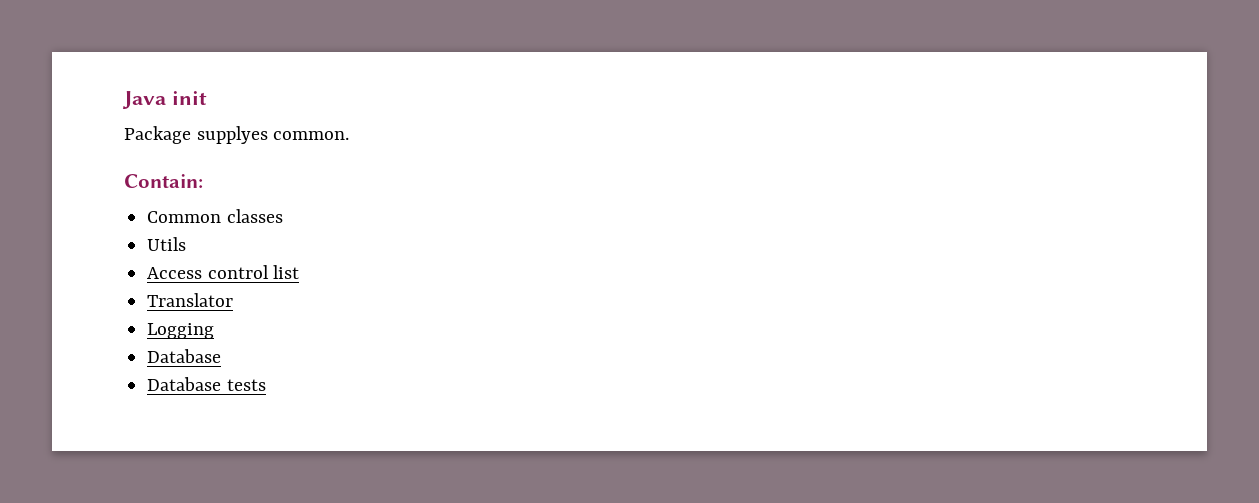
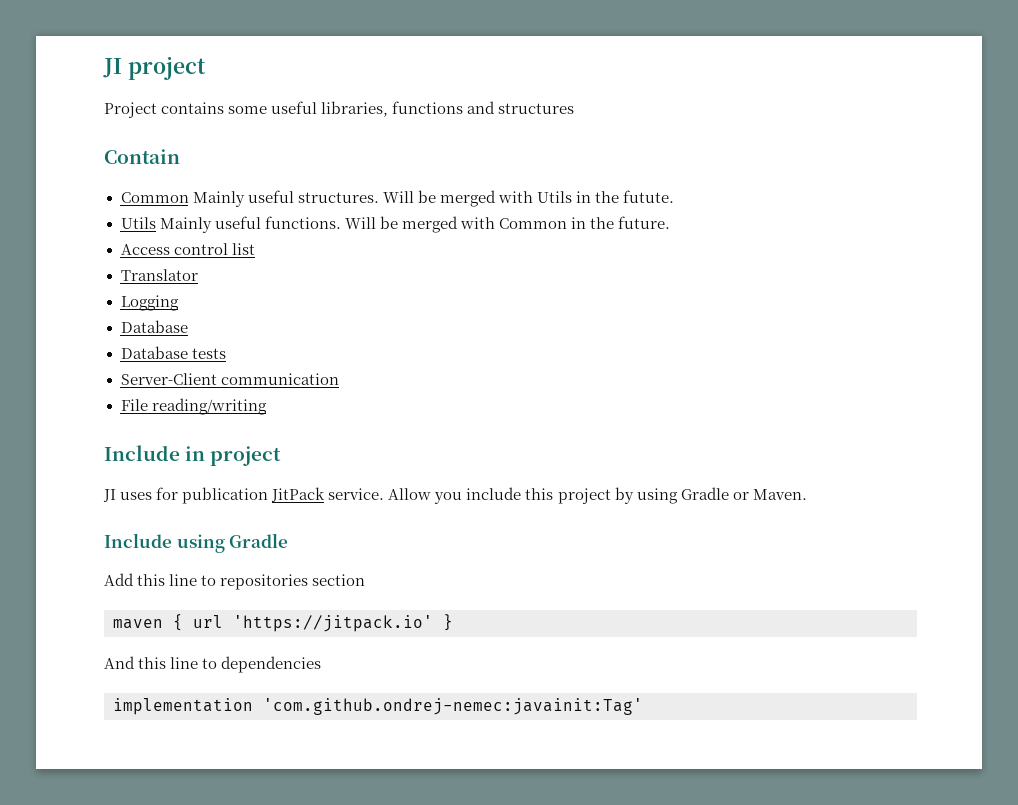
- Java init
- Package supplyes common.
- Contain:
- Common classes
- Utils
+ JI project
+ Project contains some useful libraries, functions and structures
+ Contain
+ Common Mainly useful structures. Will be merged with Utils in the futute.
+ Utils Mainly useful functions. Will be merged with Common in the future.
+ Server-Client communication
+ File reading/writing
+ Include in project
+ JI uses for publication JitPack service. Allow you include this project by using Gradle or Maven.
+ Include using Gradle
+ Add this line to repositories section
+ maven { url 'https://jitpack.io' }
+ And this line to dependencies
+ implementation 'com.github.ondrej-nemec:javainit:Tag'

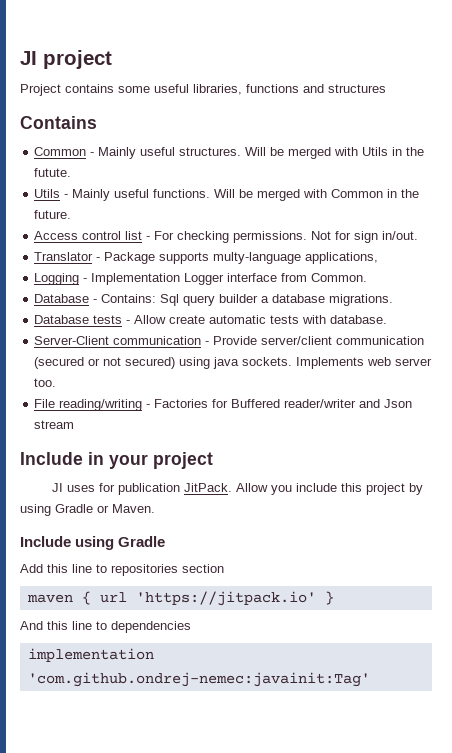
- Contain
- Common Mainly useful structures.
+ Contains
+ Common - Mainly useful structures.
- Utils Mainly useful functions.
+ Utils - Mainly useful functions.
- Access control list
- Translator
- Logging
- Database
- Database tests
- Server-Client communication
- File reading/writing
+ Access control list - For checking permissions. Not for sign in/out.
+ Translator - Package supports multy-language applications,
+ Logging - Implementation Logger interface from Common.
+ Database - Contains: Sql query builder a database migrations.
+ Database tests - Allow create automatic tests with database.
+ Server-Client communication - Provide server/client communication (secured or not secured) using java sockets. Implements web server too.
+ File reading/writing - Factories for Buffered reader/writer and Json stream
- Include in project
+ Include in your project
- JI uses for publication JitPack service.
+ JI uses for publication JitPack.

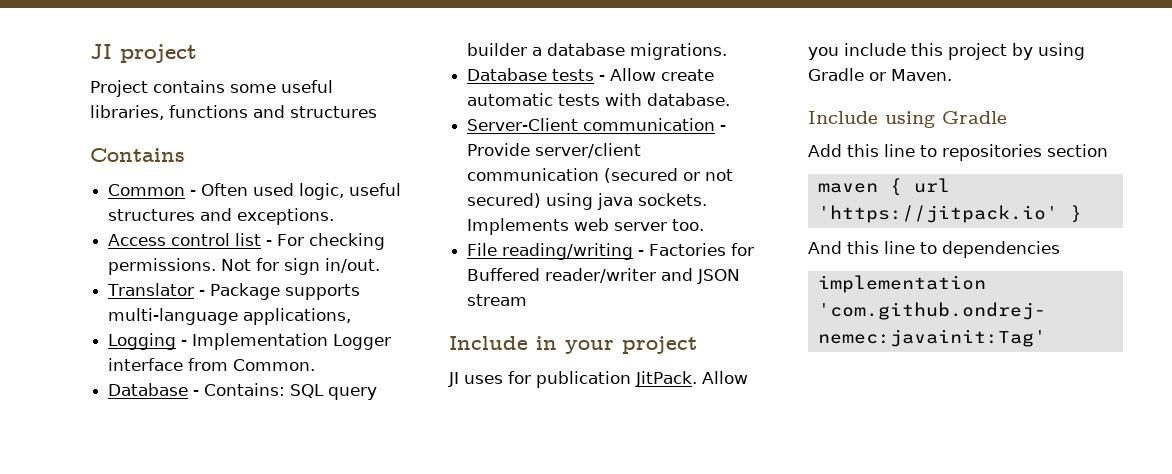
- Common - Mainly useful structures. Will be merged with Utils in the futute.
- Utils - Mainly useful functions. Will be merged with Common in the future.
+ Common - Often used logic, useful structures and exceptions.
- Translator - Package supports multy-language applications,
+ Translator - Package supports multi-language applications,
- Database - Contains: Sql query builder a database migrations.
+ Database - Contains: SQL query builder a database migrations.
- File reading/writing - Factories for Buffered reader/writer and Json stream
+ File reading/writing - Factories for Buffered reader/writer and JSON stream

